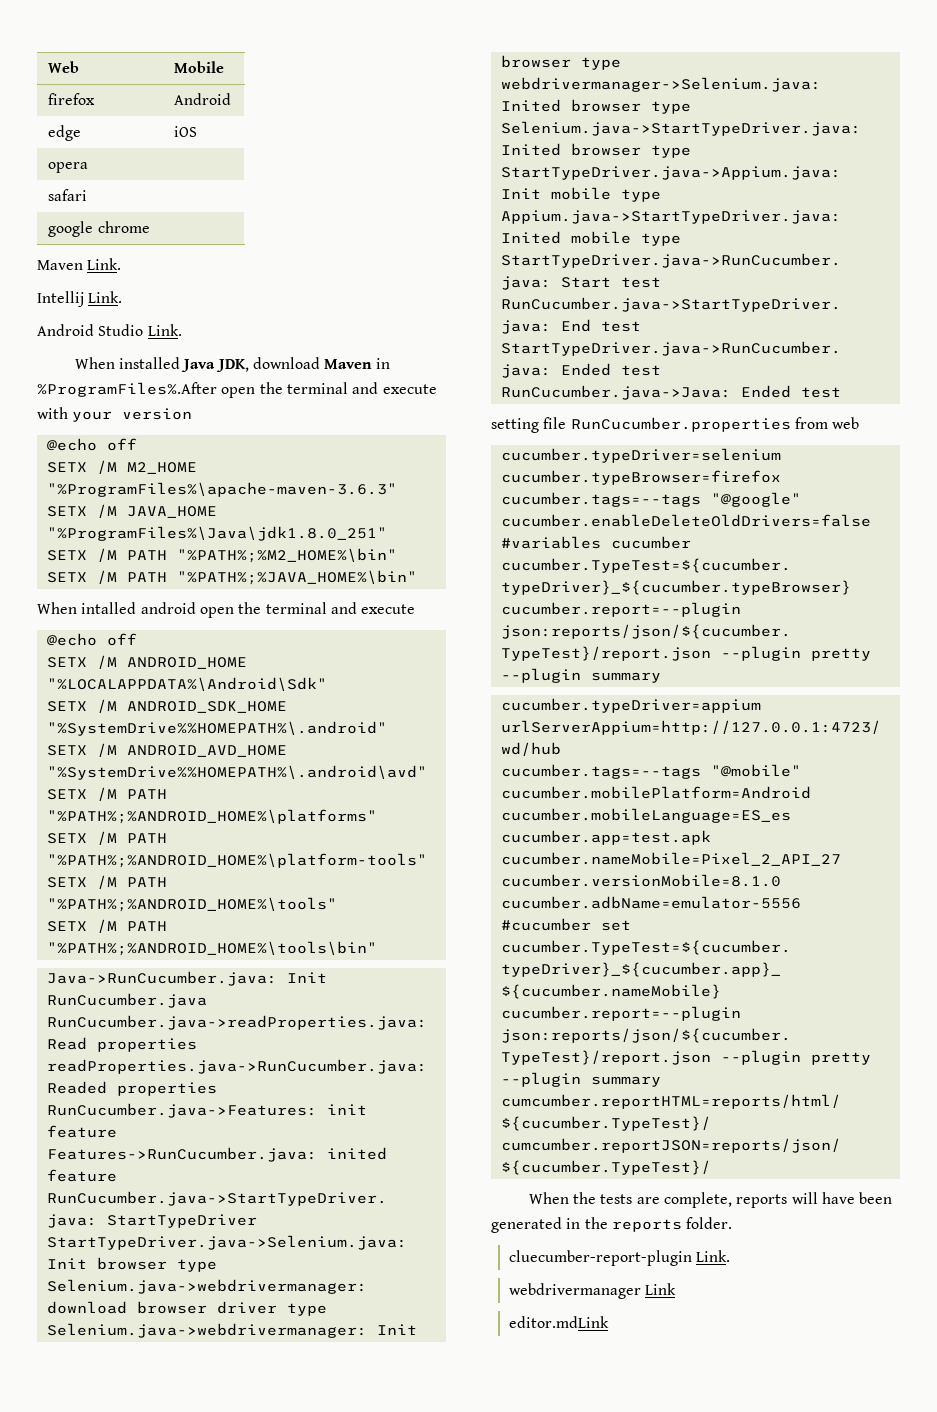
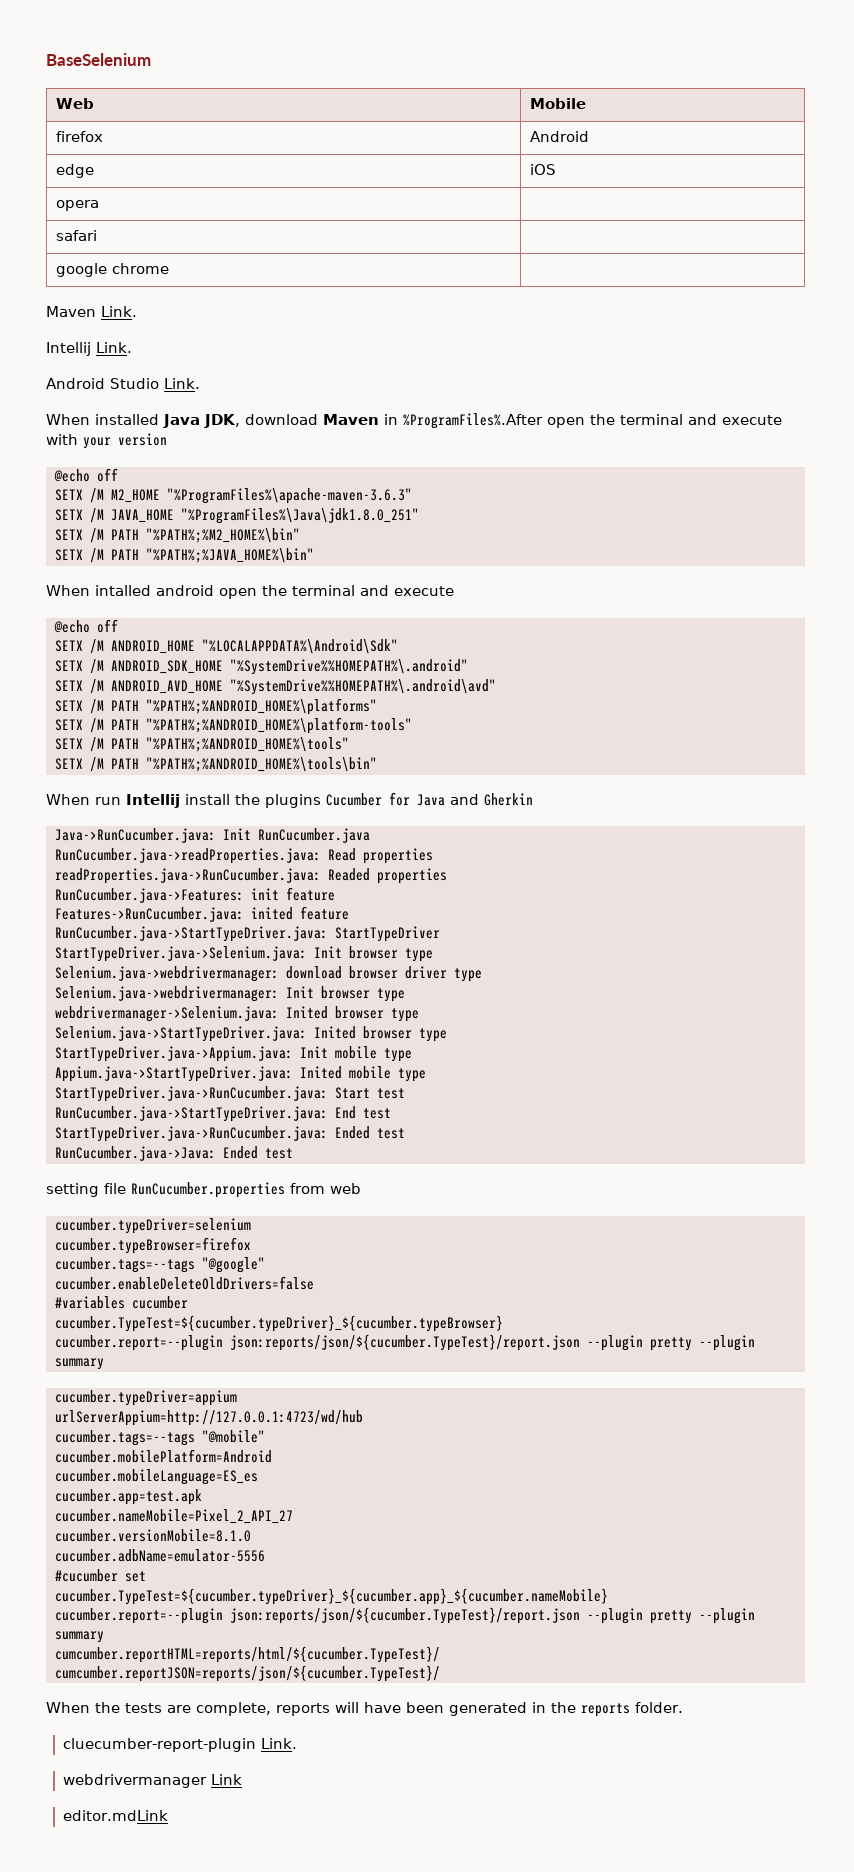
+ BaseSelenium
+ When run Intellij install the plugins Cucumber for Java and Gherkin

